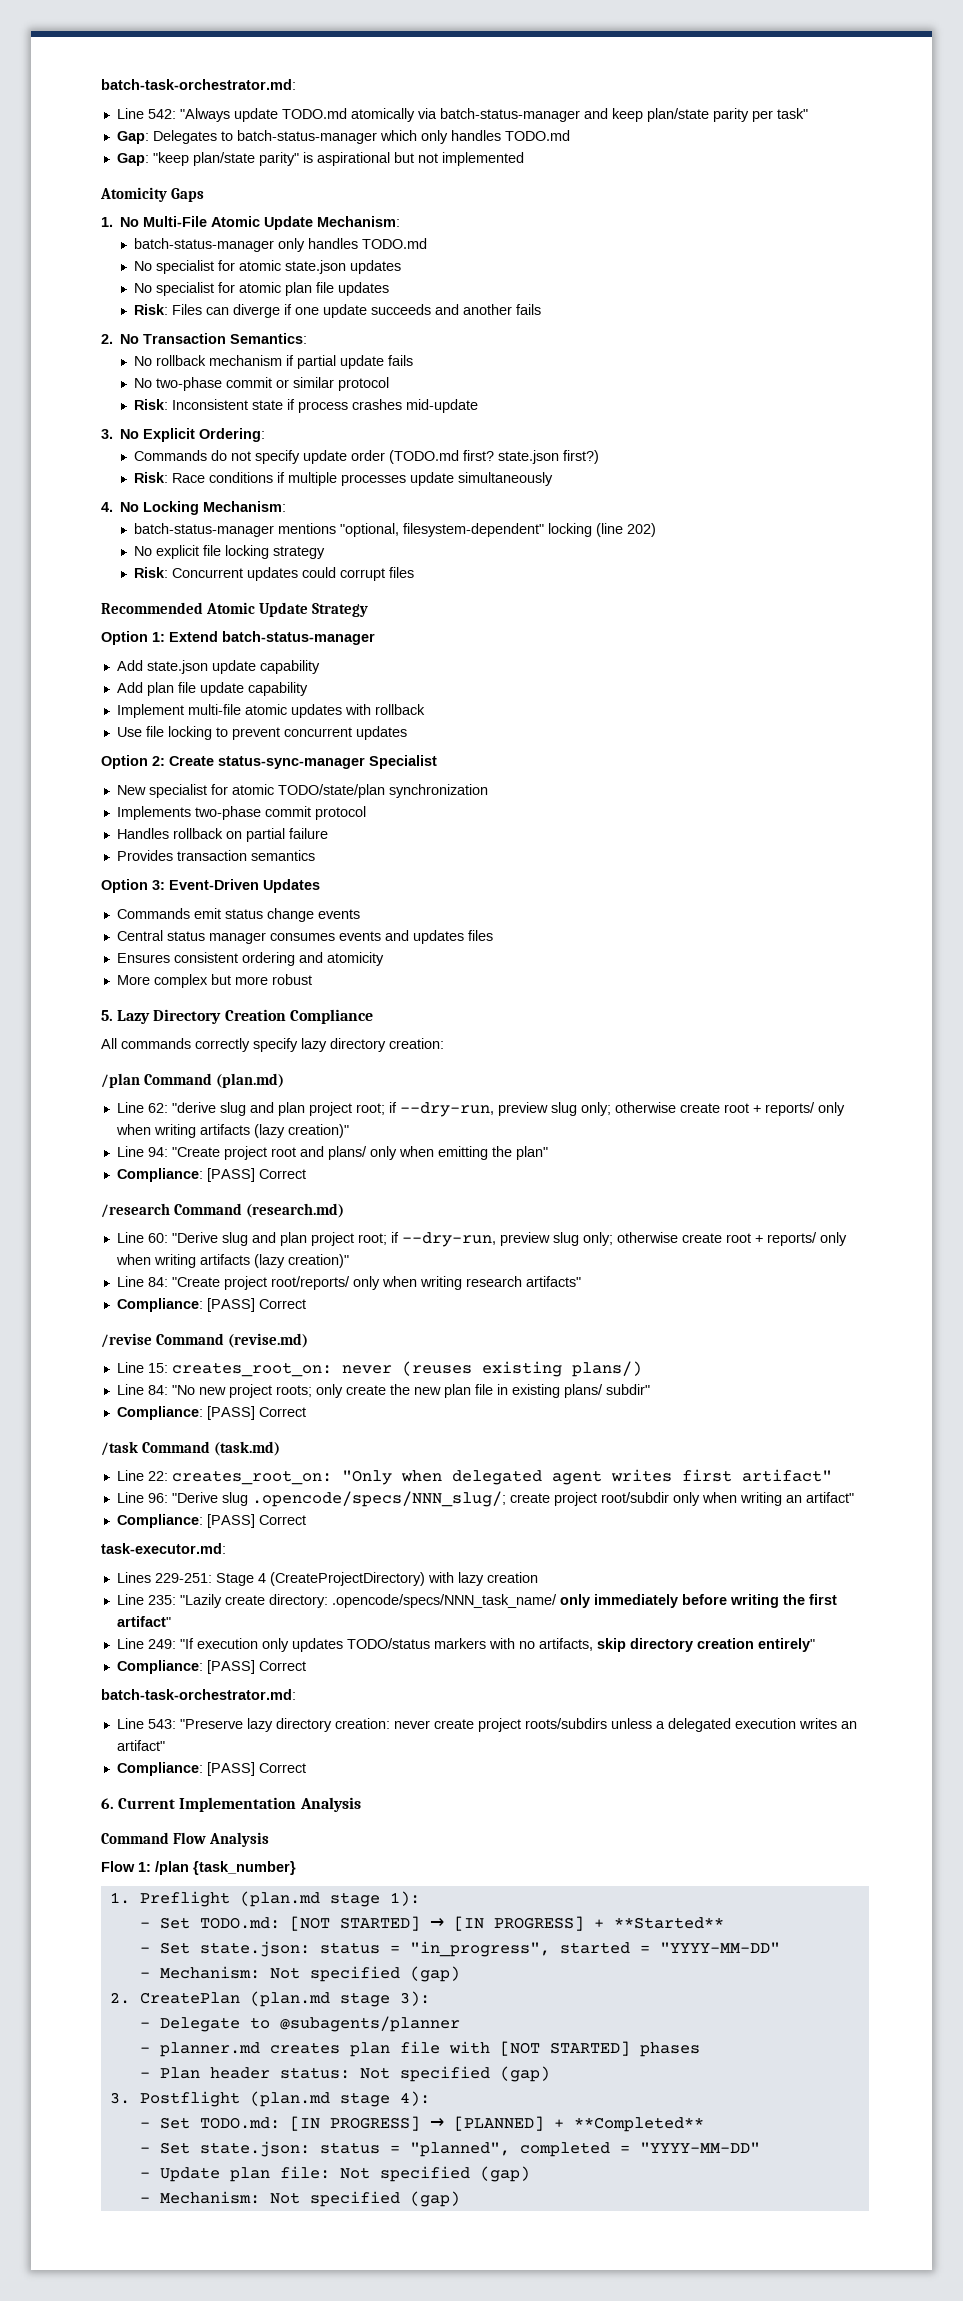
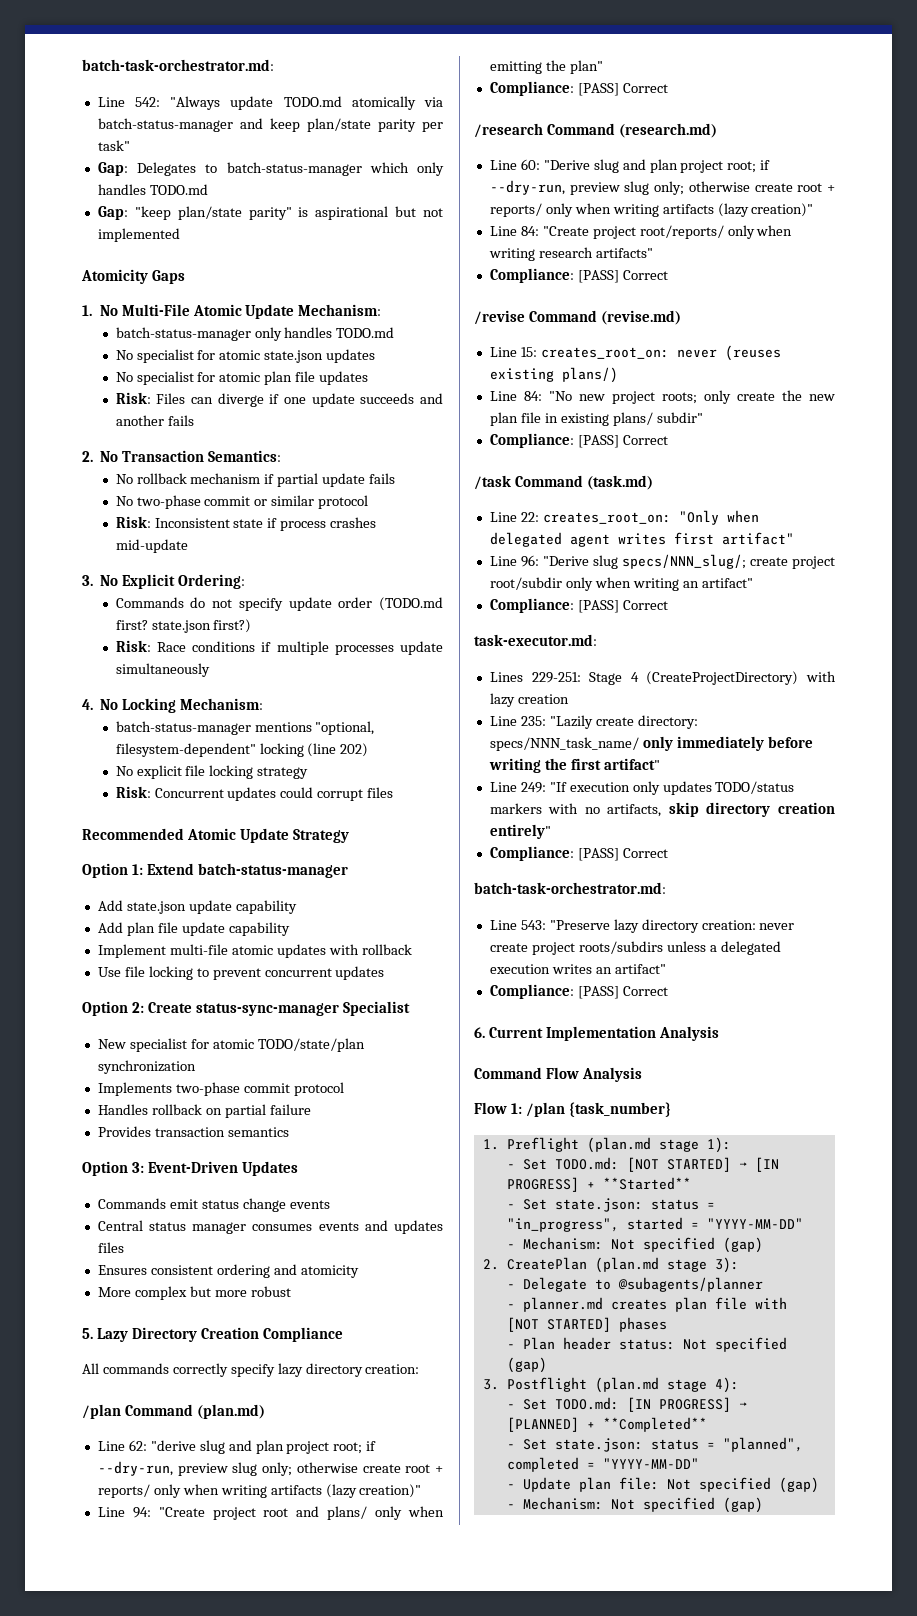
- Line 96: "Derive slug .opencode/specs/NNN_slug/; create project root/subdir only when writing an artifact"
+ Line 96: "Derive slug specs/NNN_slug/; create project root/subdir only when writing an artifact"
- Line 235: "Lazily create directory: .opencode/specs/NNN_task_name/ only immediately before writing the first artifact"
+ Line 235: "Lazily create directory: specs/NNN_task_name/ only immediately before writing the first artifact"

